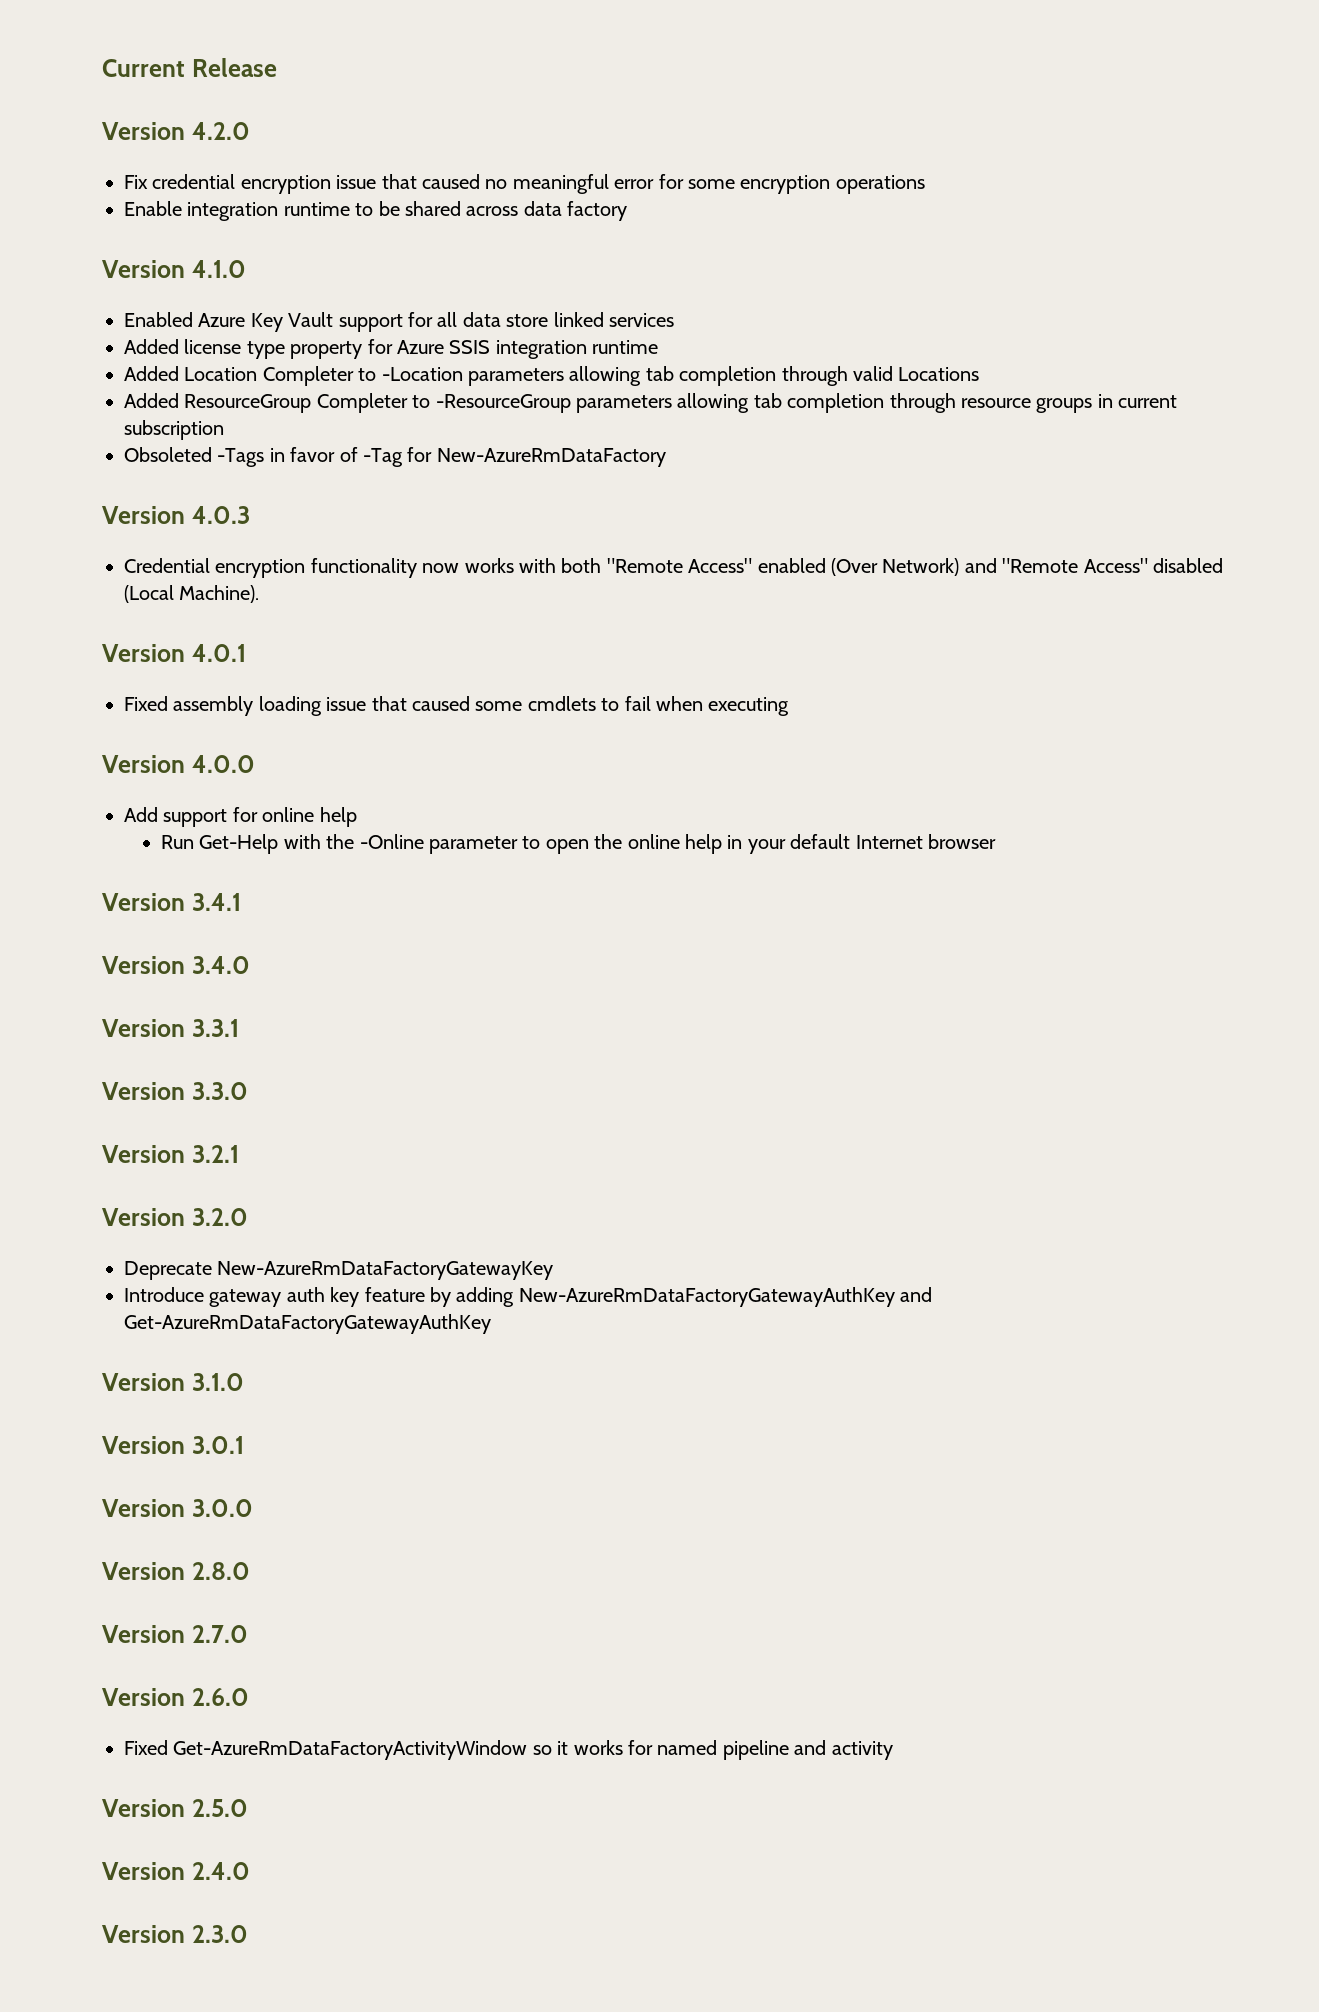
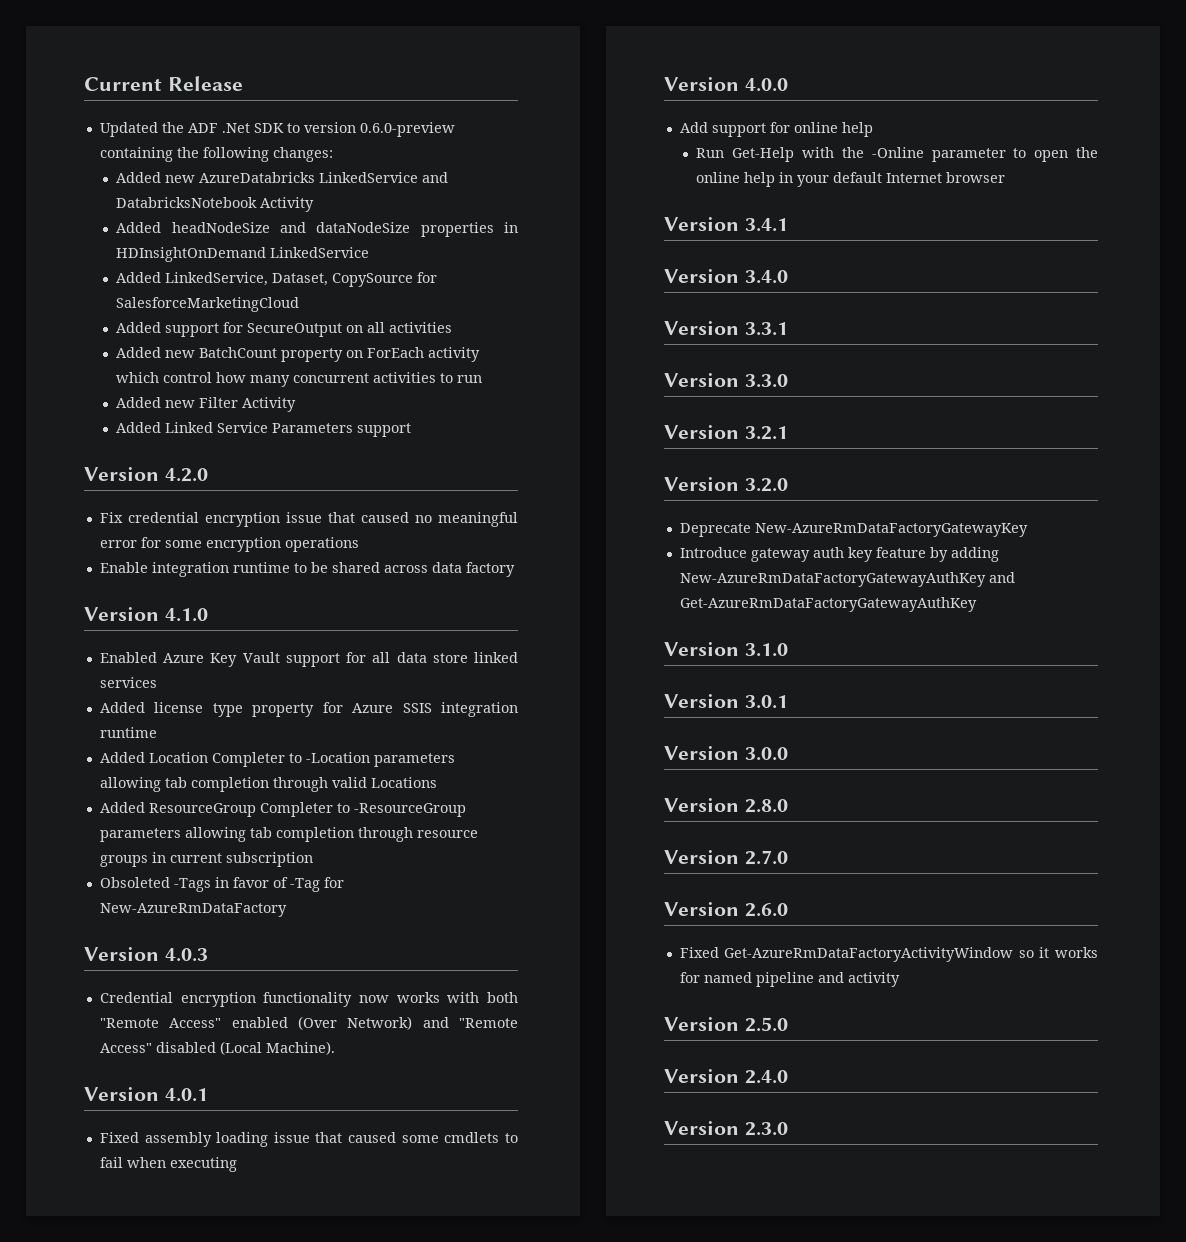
+ Updated the ADF .Net SDK to version 0.6.0-preview containing the following changes:
+ Added new AzureDatabricks LinkedService and DatabricksNotebook Activity
+ Added headNodeSize and dataNodeSize properties in HDInsightOnDemand LinkedService
+ Added LinkedService, Dataset, CopySource for SalesforceMarketingCloud
+ Added support for SecureOutput on all activities
+ Added new BatchCount property on ForEach activity which control how many concurrent activities to run
+ Added new Filter Activity
+ Added Linked Service Parameters support

